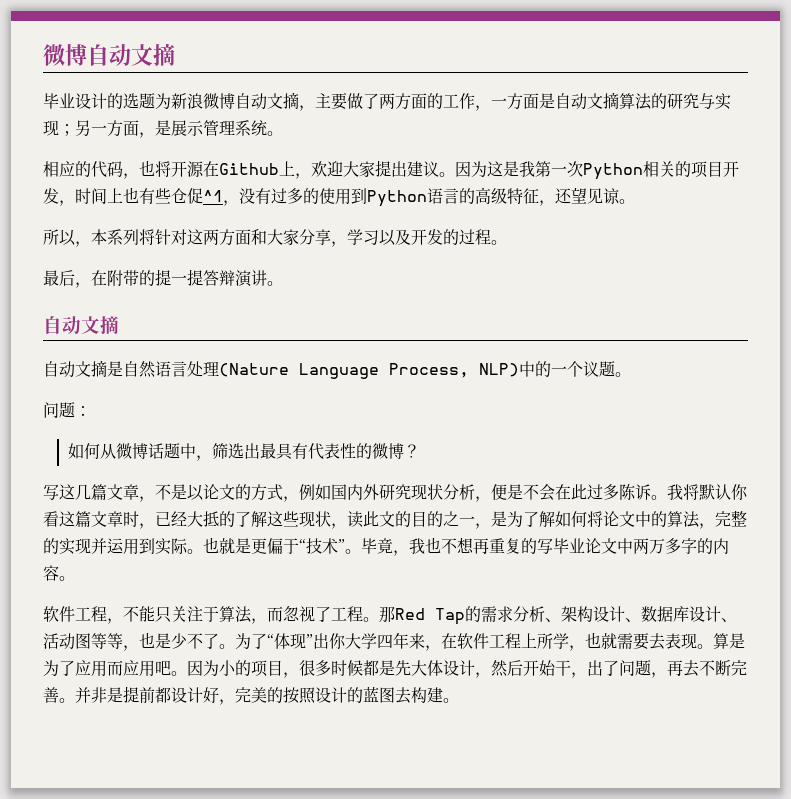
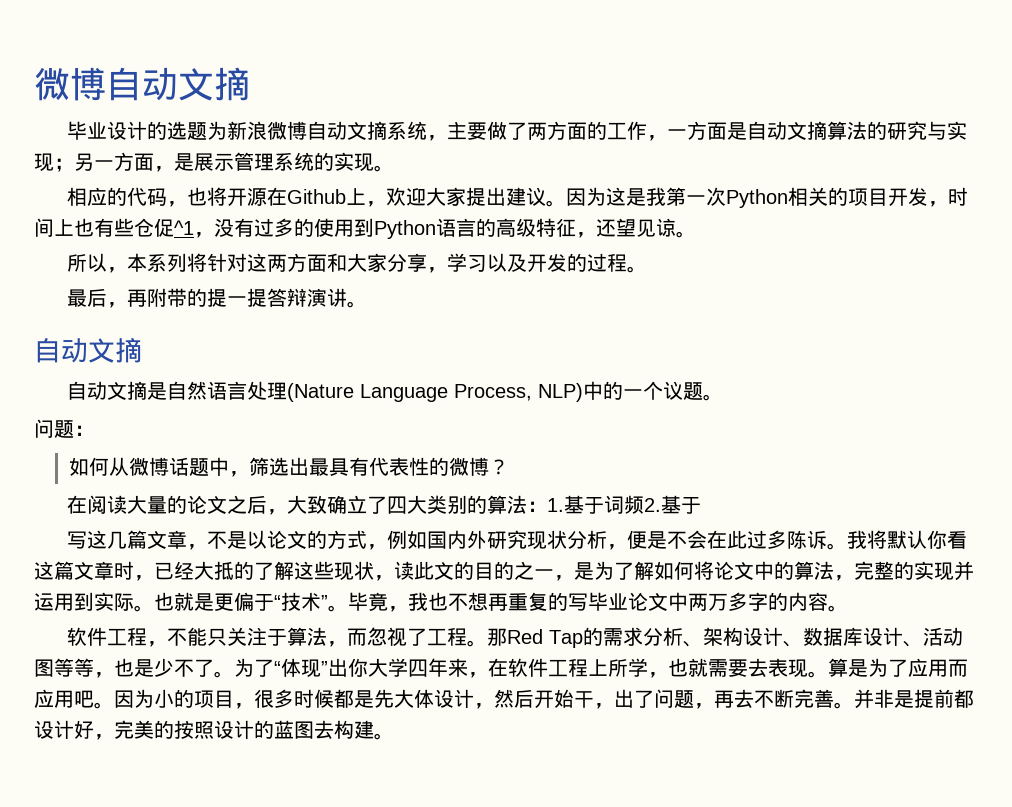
- 毕业设计的选题为新浪微博自动文摘，主要做了两方面的工作，一方面是自动文摘算法的研究与实现；另一方面，是展示管理系统。
+ 毕业设计的选题为新浪微博自动文摘系统，主要做了两方面的工作，一方面是自动文摘算法的研究与实现；另一方面，是展示管理系统的实现。
- 最后，在附带的提一提答辩演讲。
+ 最后，再附带的提一提答辩演讲。
+ 在阅读大量的论文之后，大致确立了四大类别的算法：1.基于词频2.基于

